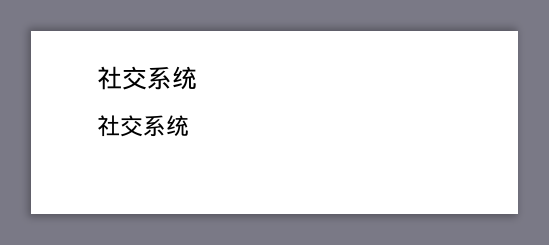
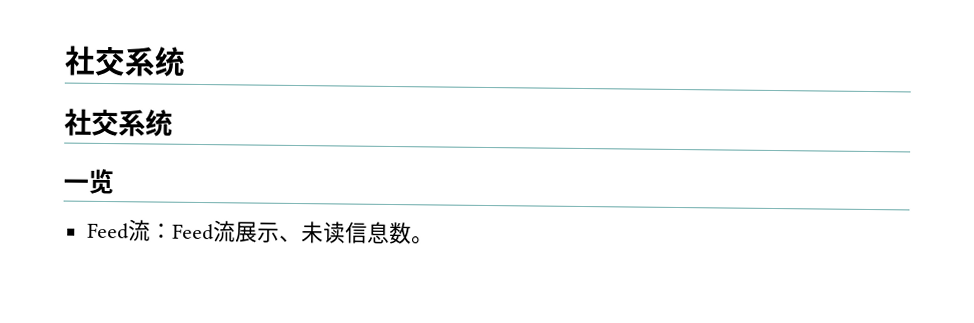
+ 一览
+ Feed流：Feed流展示、未读信息数。

